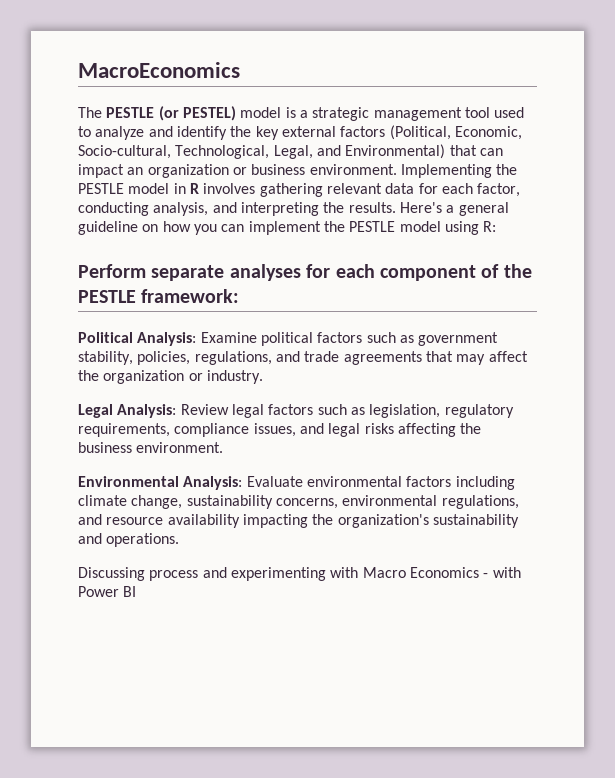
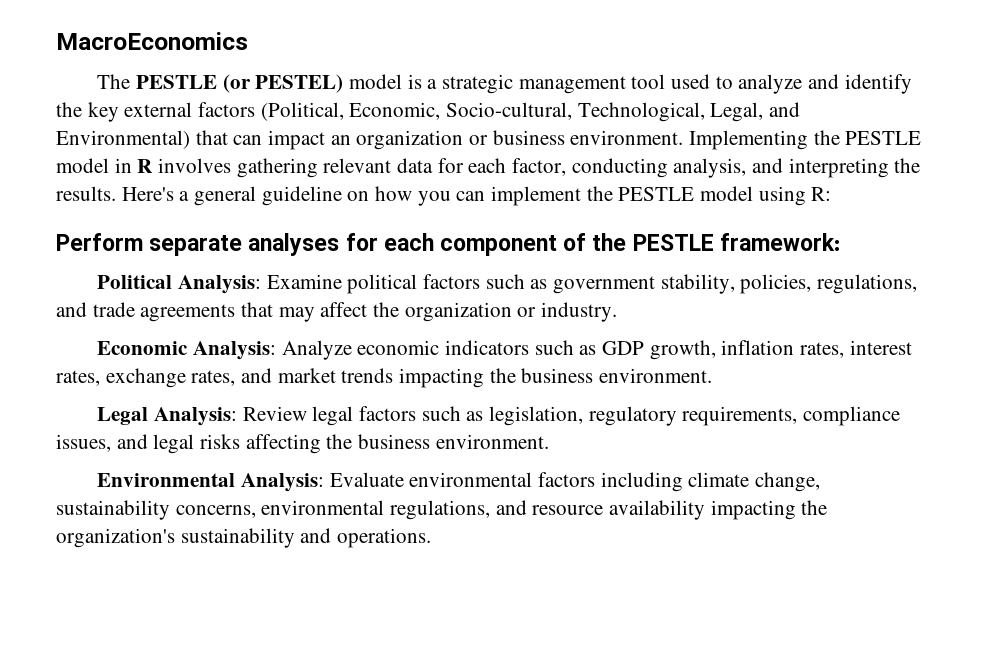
+ Economic Analysis: Analyze economic indicators such as GDP growth, inflation rates, interest rates, exchange rates, and market trends impacting the business environment.
- Discussing process and experimenting with Macro Economics - with Power BI

